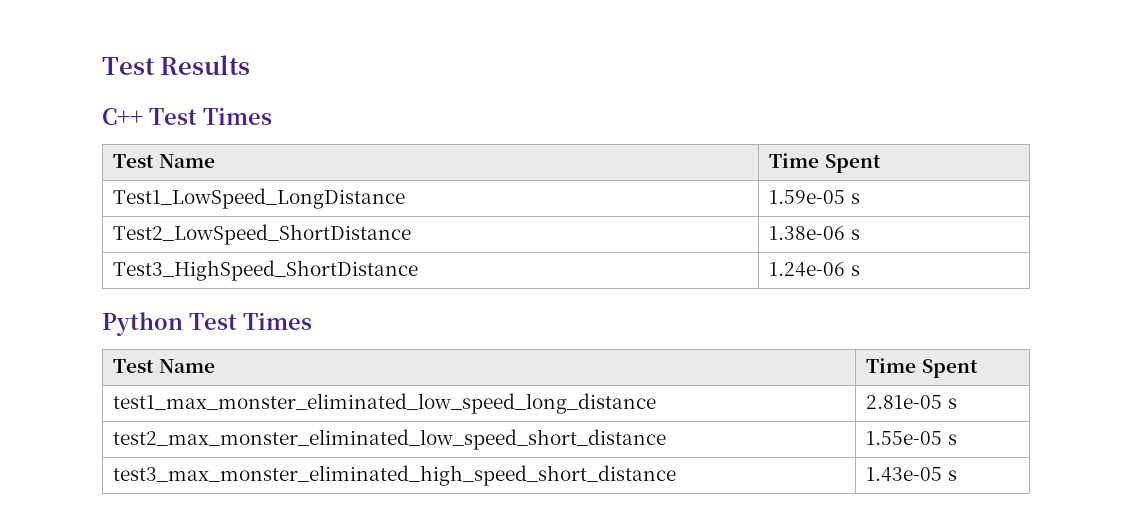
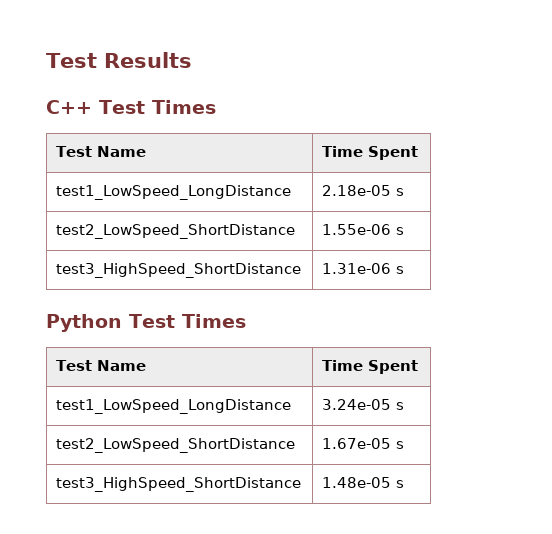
- Test1_LowSpeed_LongDistance | 1.59e-05 s
- Test2_LowSpeed_ShortDistance | 1.38e-06 s
- Test3_HighSpeed_ShortDistance | 1.24e-06 s
+ test1_LowSpeed_LongDistance | 2.18e-05 s
+ test2_LowSpeed_ShortDistance | 1.55e-06 s
+ test3_HighSpeed_ShortDistance | 1.31e-06 s
- test1_max_monster_eliminated_low_speed_long_distance | 2.81e-05 s
- test2_max_monster_eliminated_low_speed_short_distance | 1.55e-05 s
- test3_max_monster_eliminated_high_speed_short_distance | 1.43e-05 s
+ test1_LowSpeed_LongDistance | 3.24e-05 s
+ test2_LowSpeed_ShortDistance | 1.67e-05 s
+ test3_HighSpeed_ShortDistance | 1.48e-05 s

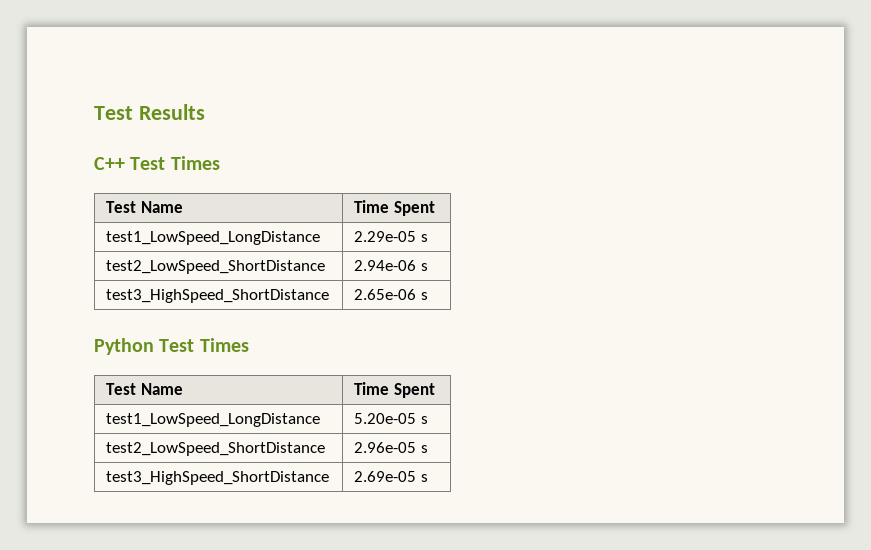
- test1_LowSpeed_LongDistance | 2.18e-05 s
- test2_LowSpeed_ShortDistance | 1.55e-06 s
- test3_HighSpeed_ShortDistance | 1.31e-06 s
+ test1_LowSpeed_LongDistance | 2.29e-05 s
+ test2_LowSpeed_ShortDistance | 2.94e-06 s
+ test3_HighSpeed_ShortDistance | 2.65e-06 s
- test1_LowSpeed_LongDistance | 3.24e-05 s
- test2_LowSpeed_ShortDistance | 1.67e-05 s
- test3_HighSpeed_ShortDistance | 1.48e-05 s
+ test1_LowSpeed_LongDistance | 5.20e-05 s
+ test2_LowSpeed_ShortDistance | 2.96e-05 s
+ test3_HighSpeed_ShortDistance | 2.69e-05 s

